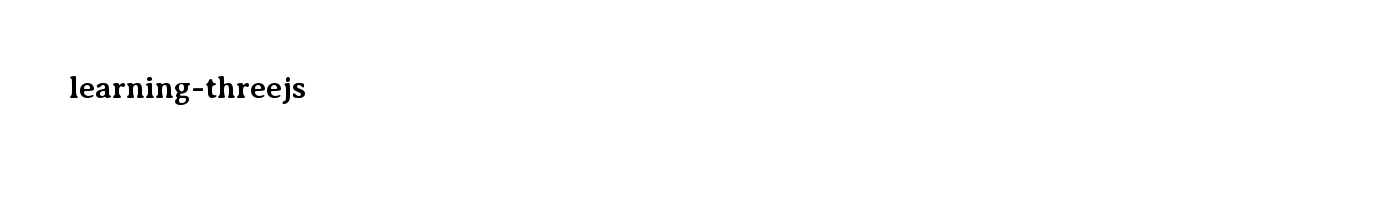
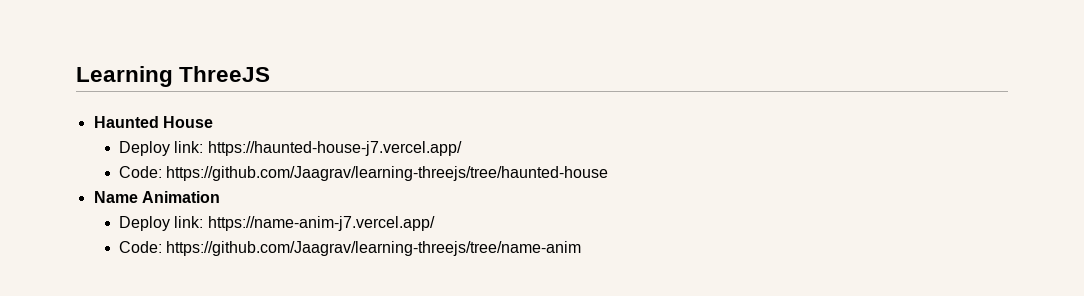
- learning-threejs
+ Learning ThreeJS
+ Haunted House
+ Deploy link: https://haunted-house-j7.vercel.app/
+ Code: https://github.com/Jaagrav/learning-threejs/tree/haunted-house
+ Name Animation
+ Deploy link: https://name-anim-j7.vercel.app/
+ Code: https://github.com/Jaagrav/learning-threejs/tree/name-anim

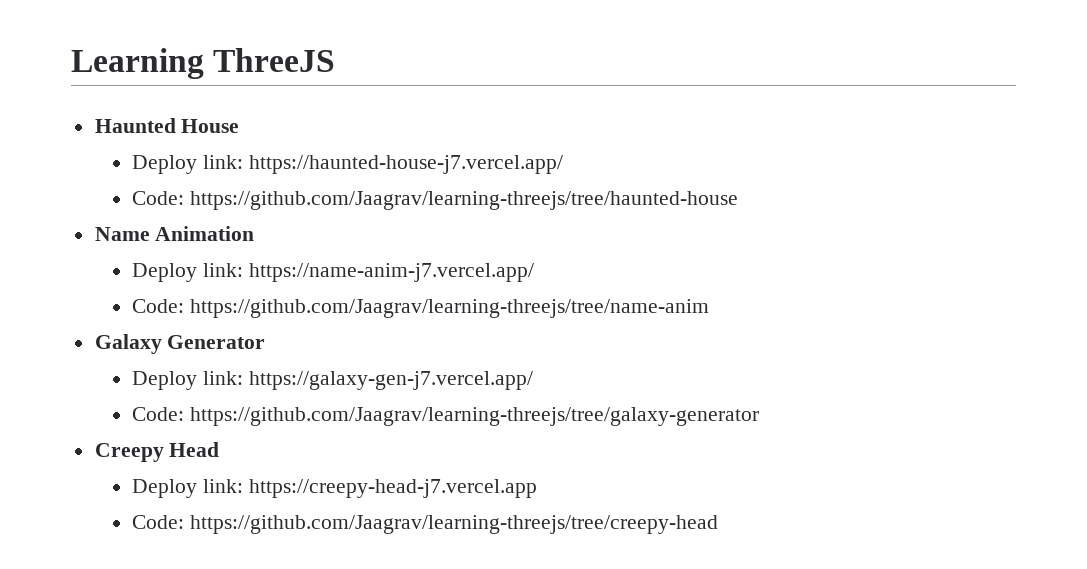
+ Galaxy Generator
+ Deploy link: https://galaxy-gen-j7.vercel.app/
+ Code: https://github.com/Jaagrav/learning-threejs/tree/galaxy-generator
+ Creepy Head
+ Deploy link: https://creepy-head-j7.vercel.app
+ Code: https://github.com/Jaagrav/learning-threejs/tree/creepy-head

